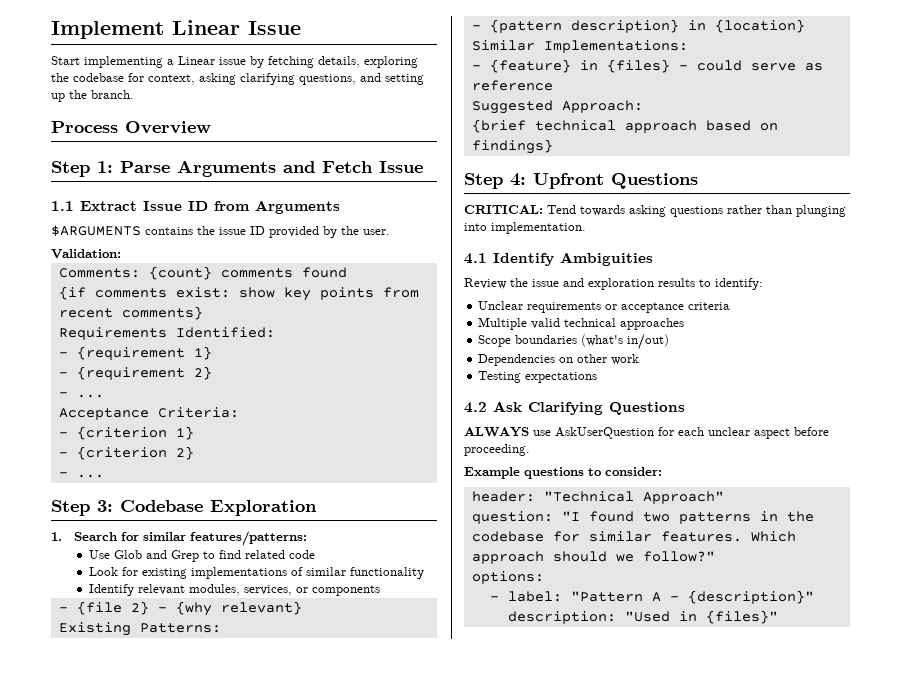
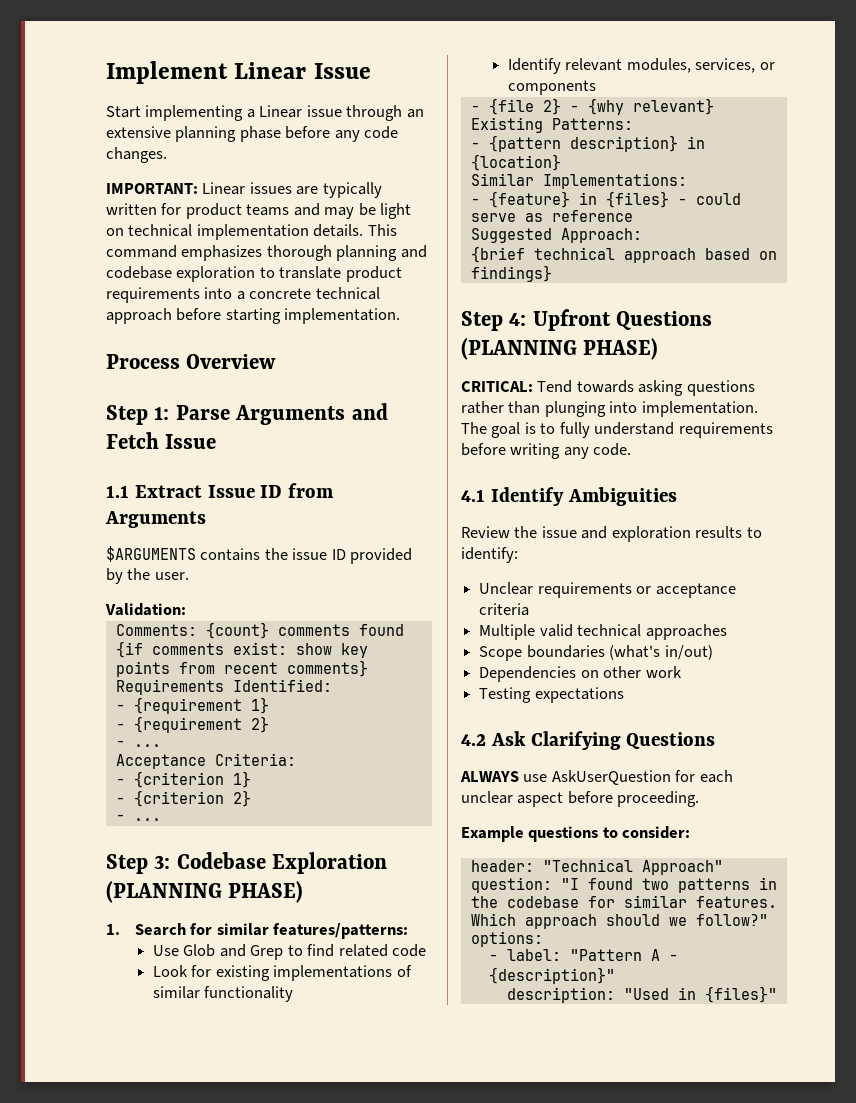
- Start implementing a Linear issue by fetching details, exploring the codebase for context, asking clarifying questions, and setting up the branch.
+ Start implementing a Linear issue through an extensive planning phase before any code changes.
+ IMPORTANT: Linear issues are typically written for product teams and may be light on technical implementation details. This command emphasizes thorough planning and codebase exploration to translate product requirements into a concrete technical approach before starting implementation.
- Step 3: Codebase Exploration
+ Step 3: Codebase Exploration (PLANNING PHASE)
- Step 4: Upfront Questions
+ Step 4: Upfront Questions (PLANNING PHASE)
+ The goal is to fully understand requirements before writing any code.

